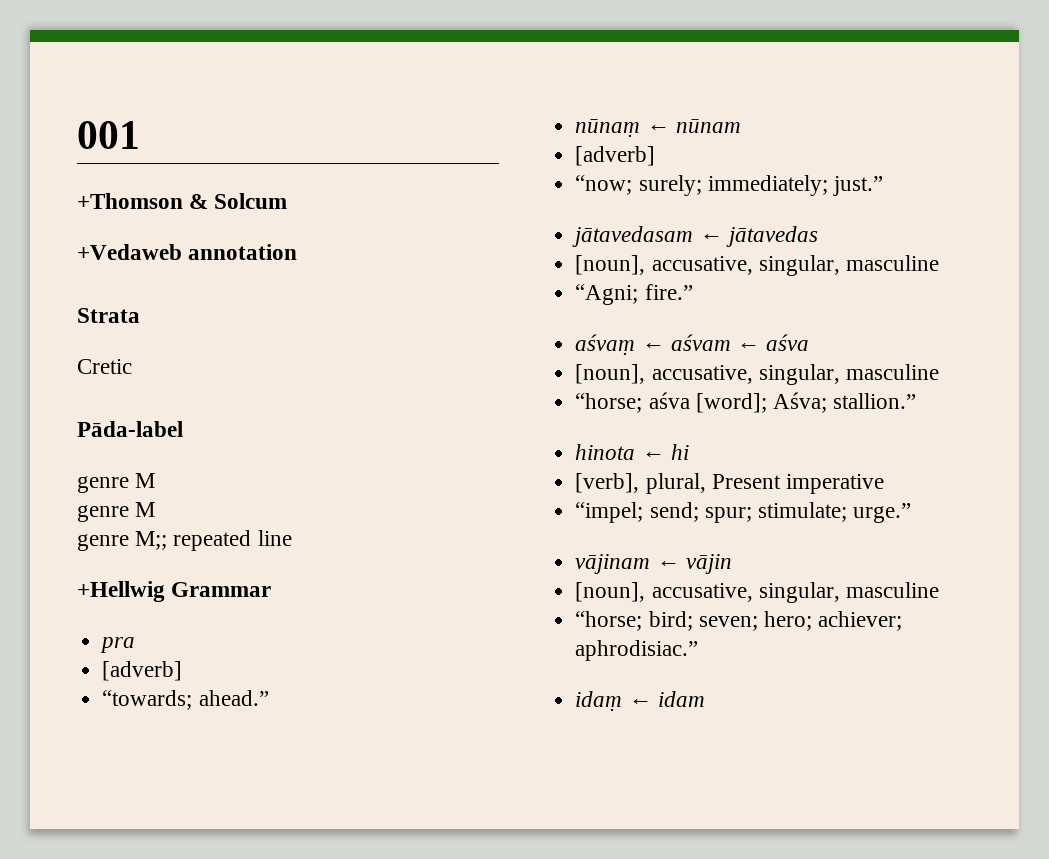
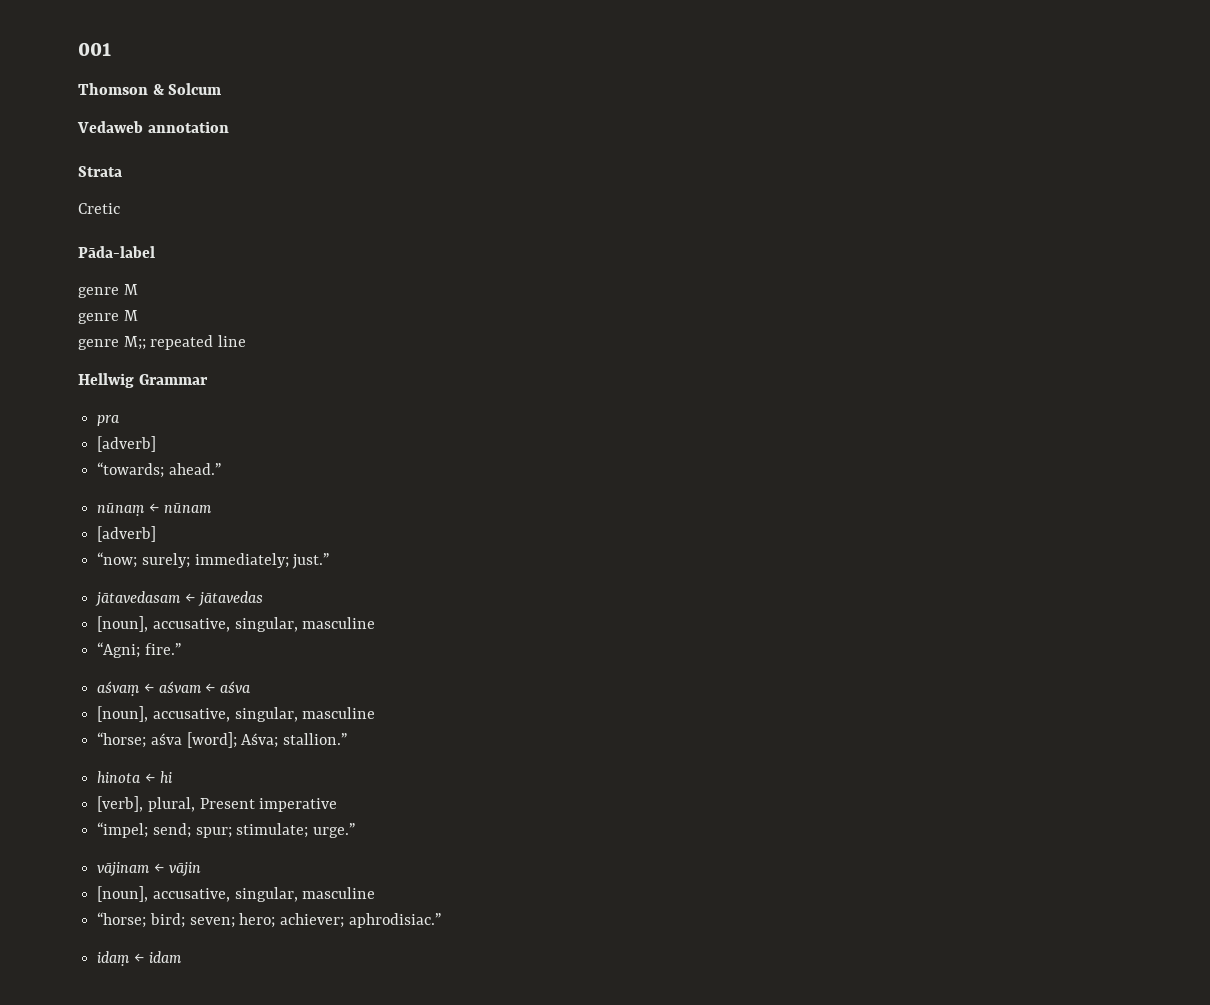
- +Thomson & Solcum
+ Thomson & Solcum
- +Vedaweb annotation
+ Vedaweb annotation
- +Hellwig Grammar
+ Hellwig Grammar

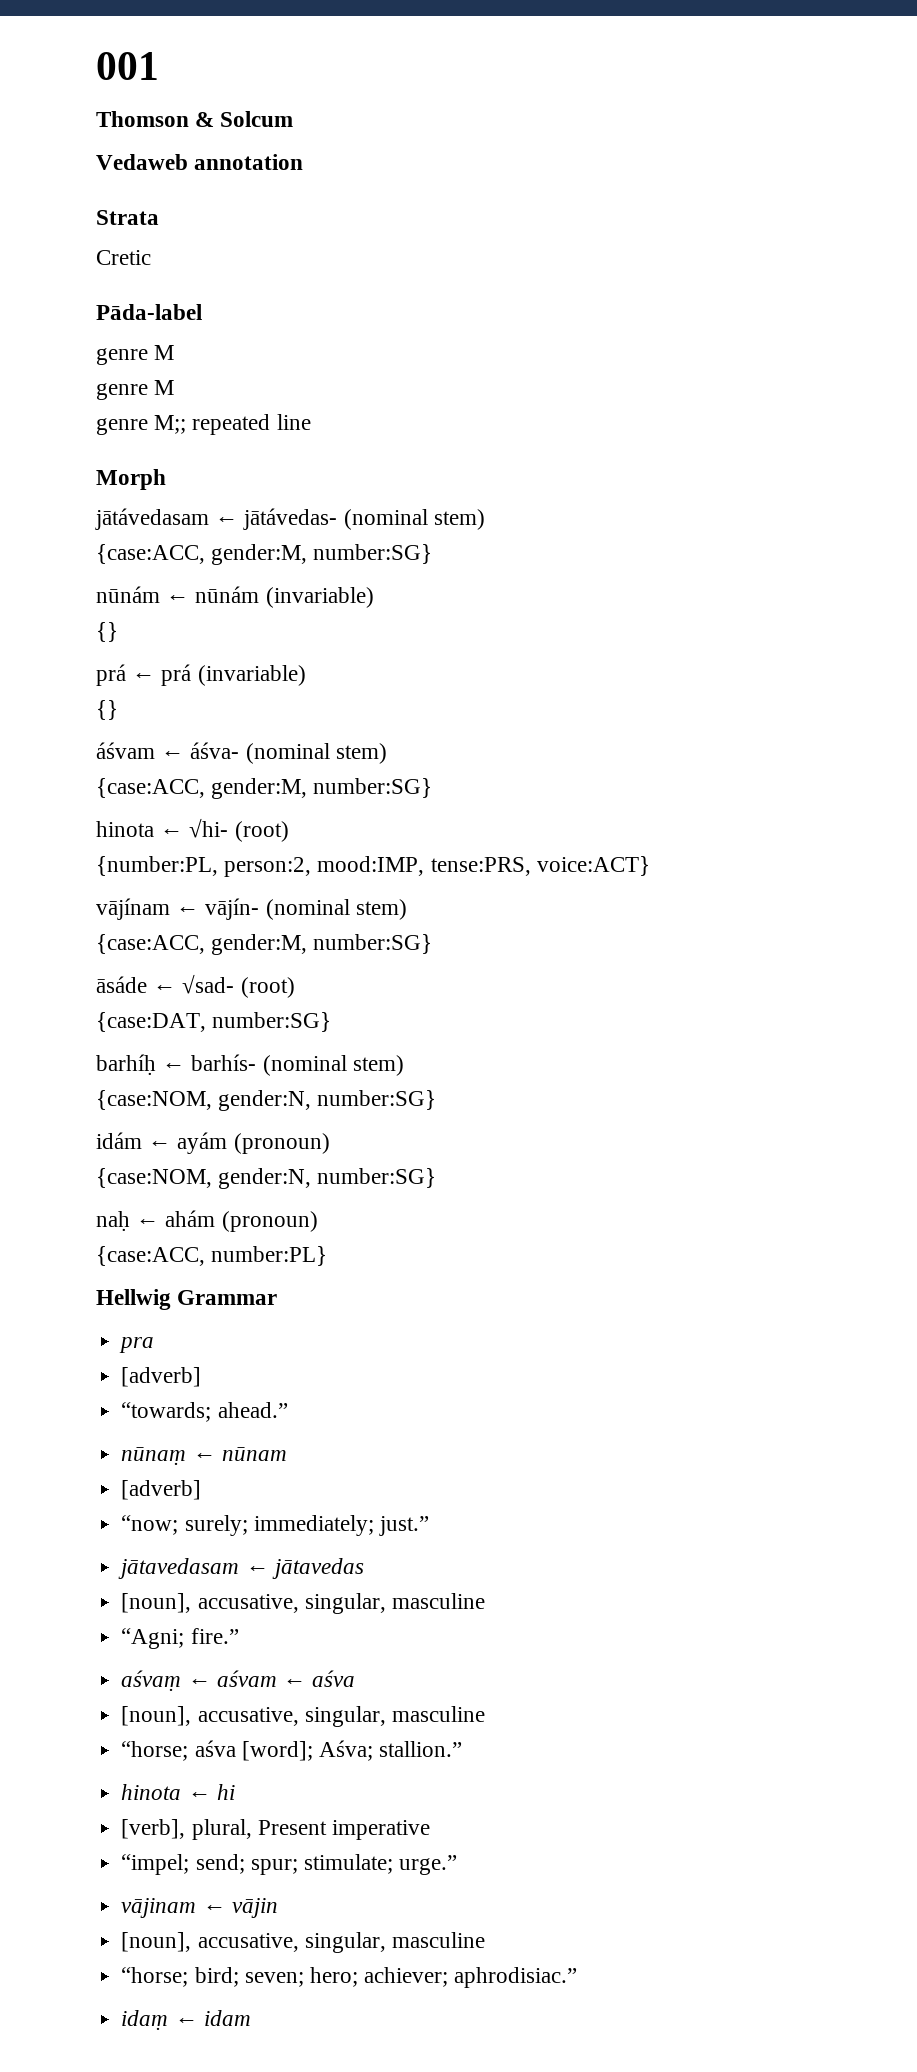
+ Morph
+ jātávedasam ← jātávedas- (nominal stem)
+ {case:ACC, gender:M, number:SG}
+ nūnám ← nūnám (invariable)
+ {}
+ prá ← prá (invariable)
+ {}
+ áśvam ← áśva- (nominal stem)
+ {case:ACC, gender:M, number:SG}
+ hinota ← √hi- (root)
+ {number:PL, person:2, mood:IMP, tense:PRS, voice:ACT}
+ vājínam ← vājín- (nominal stem)
+ {case:ACC, gender:M, number:SG}
+ āsáde ← √sad- (root)
+ {case:DAT, number:SG}
+ barhíḥ ← barhís- (nominal stem)
+ {case:NOM, gender:N, number:SG}
+ idám ← ayám (pronoun)
+ {case:NOM, gender:N, number:SG}
+ naḥ ← ahám (pronoun)
+ {case:ACC, number:PL}

